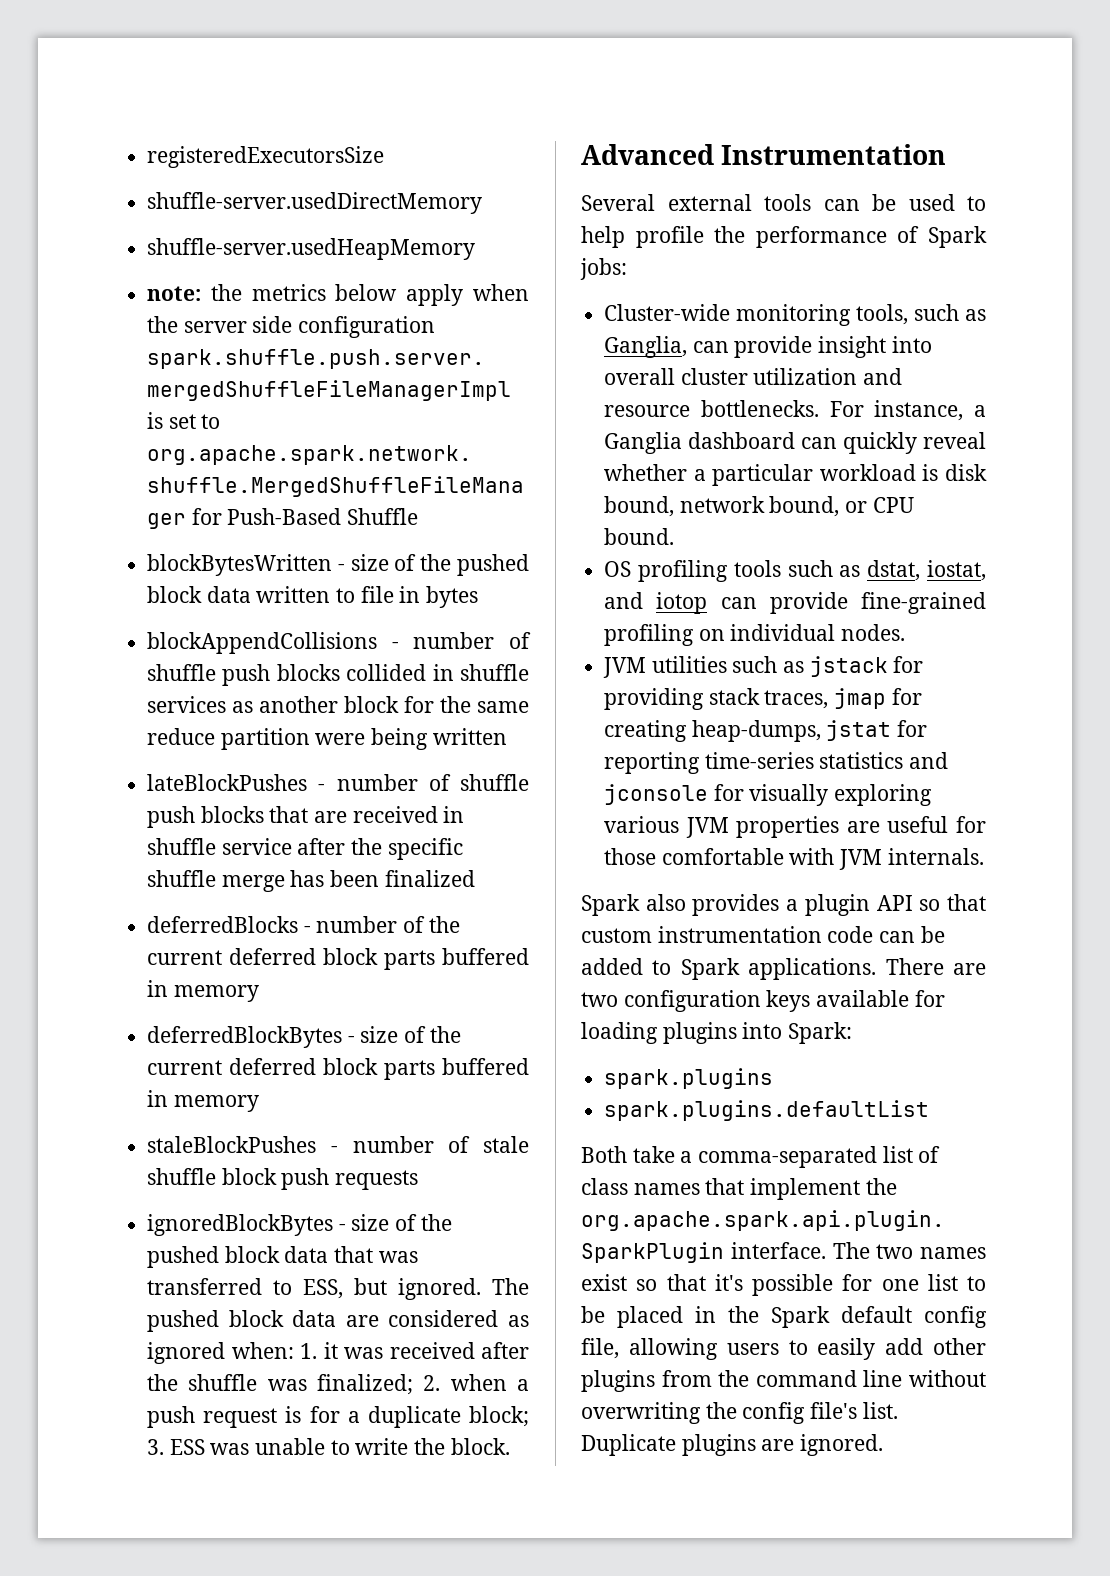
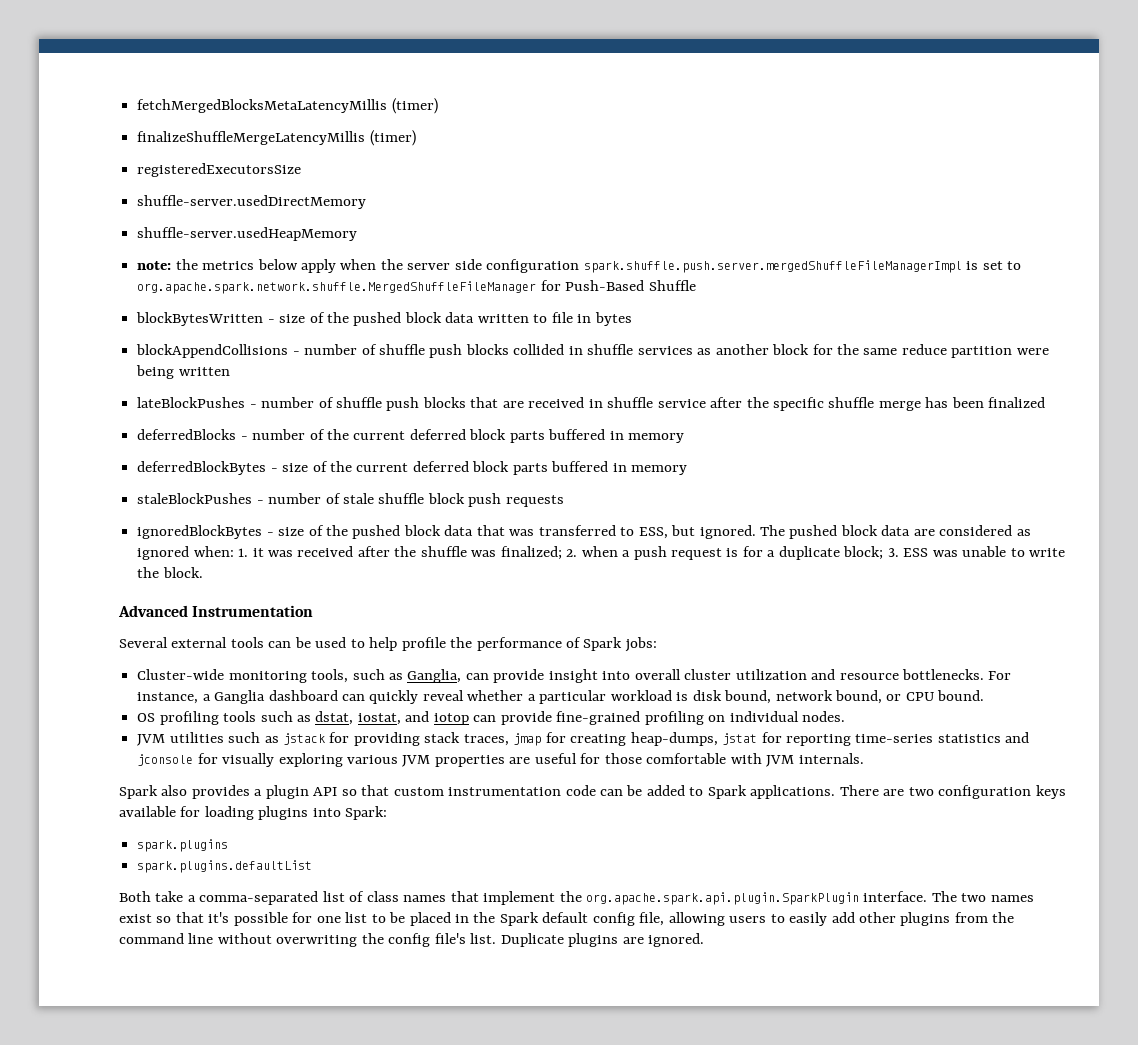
+ fetchMergedBlocksMetaLatencyMillis (timer)
+ finalizeShuffleMergeLatencyMillis (timer)

